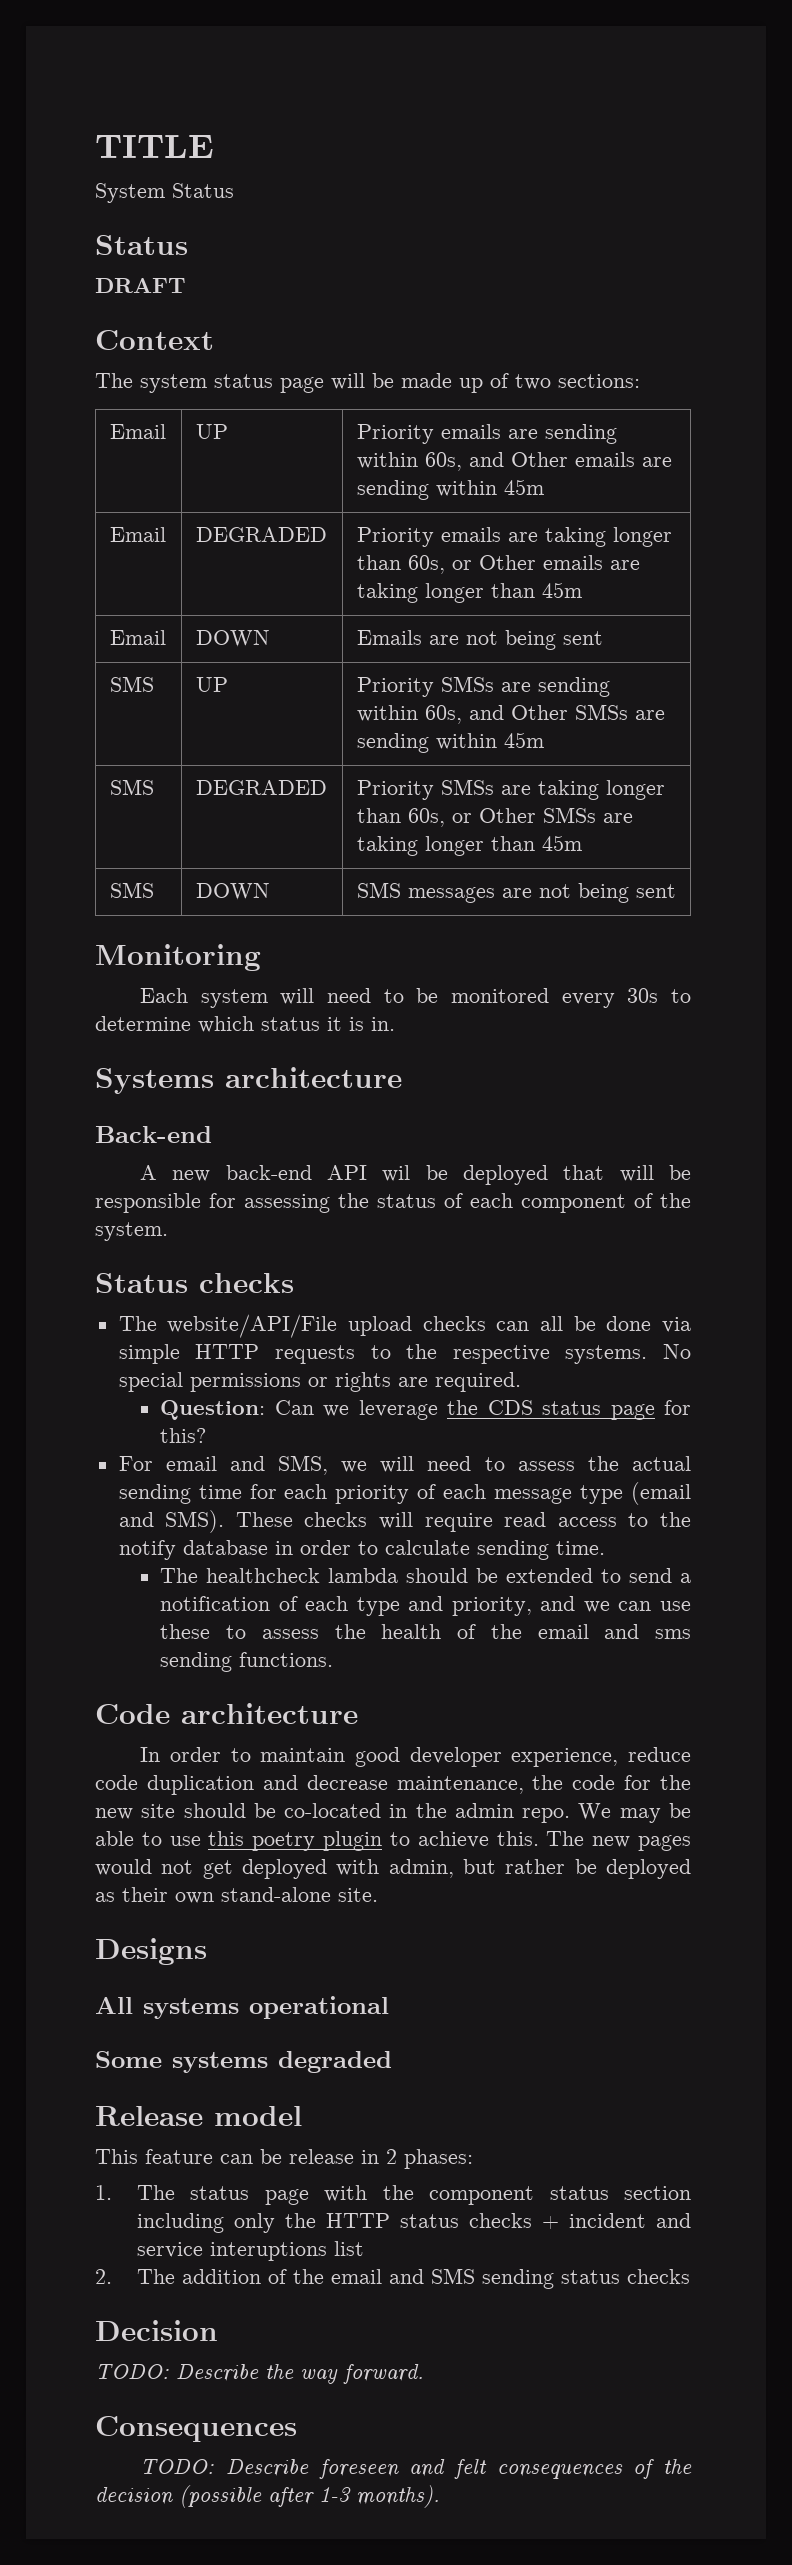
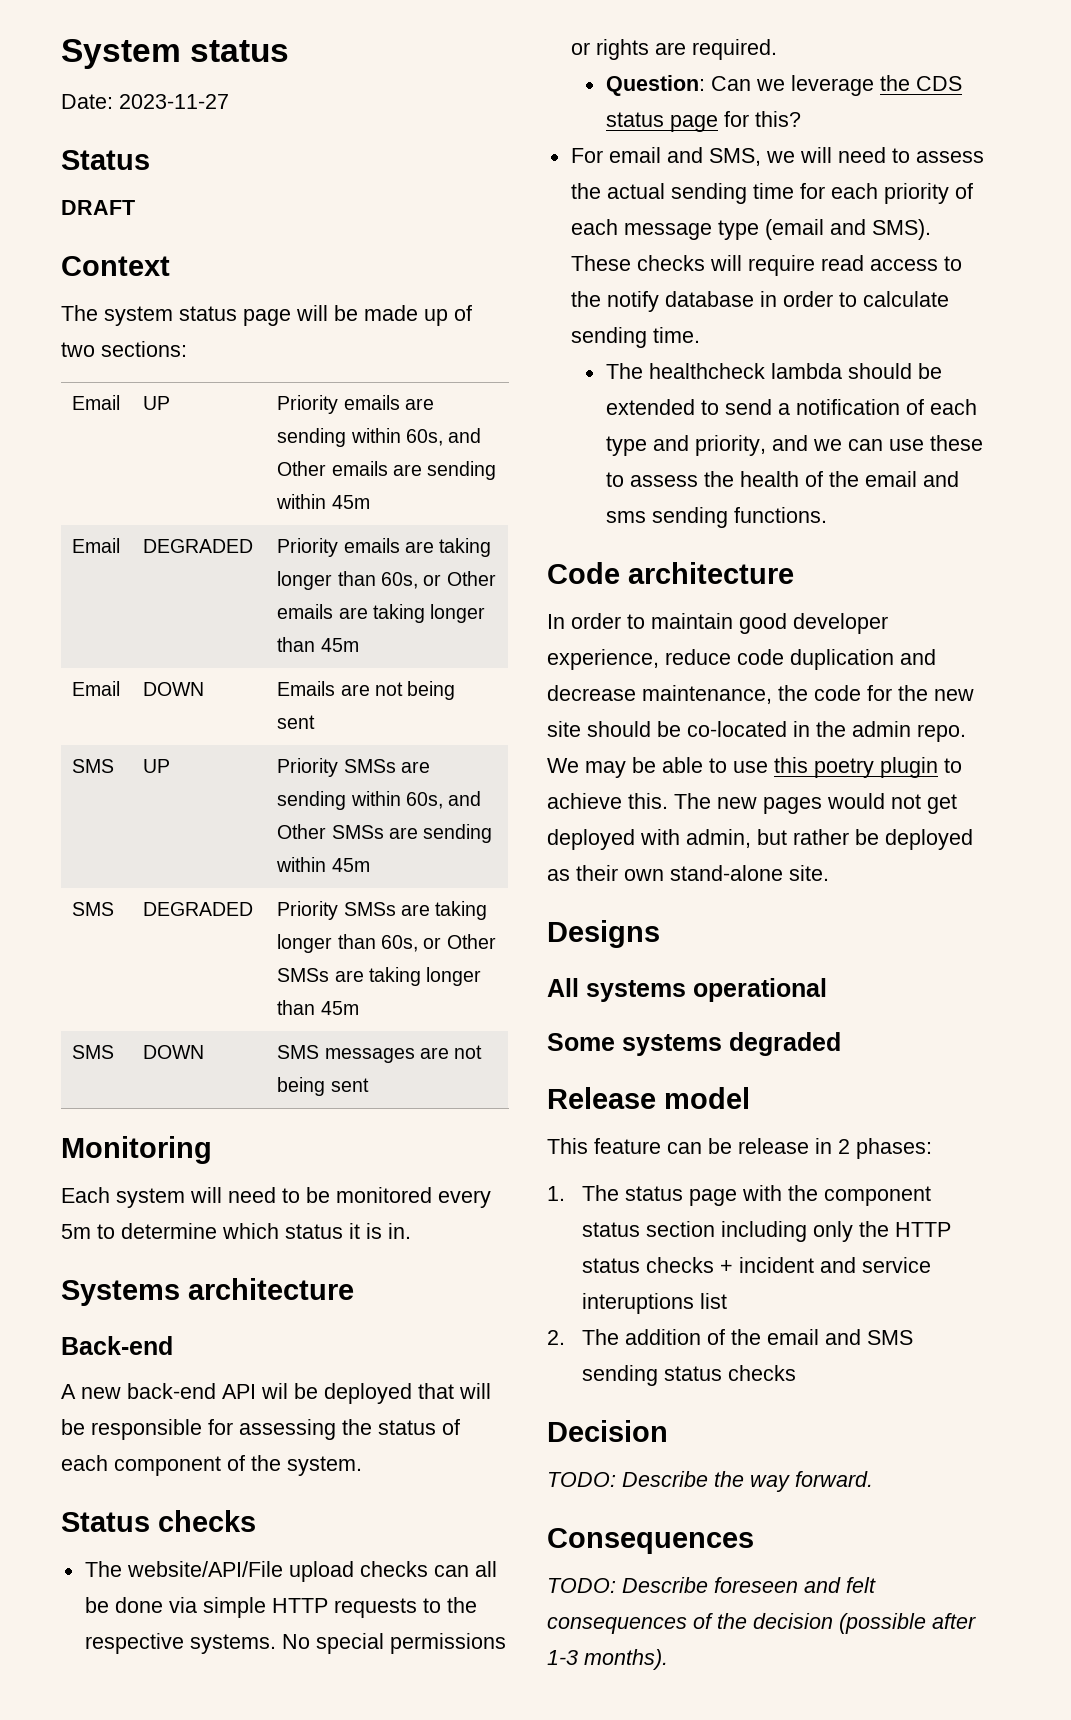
- TITLE
- System Status
+ System status
+ Date: 2023-11-27
- Each system will need to be monitored every 30s to determine which status it is in.
+ Each system will need to be monitored every 5m to determine which status it is in.

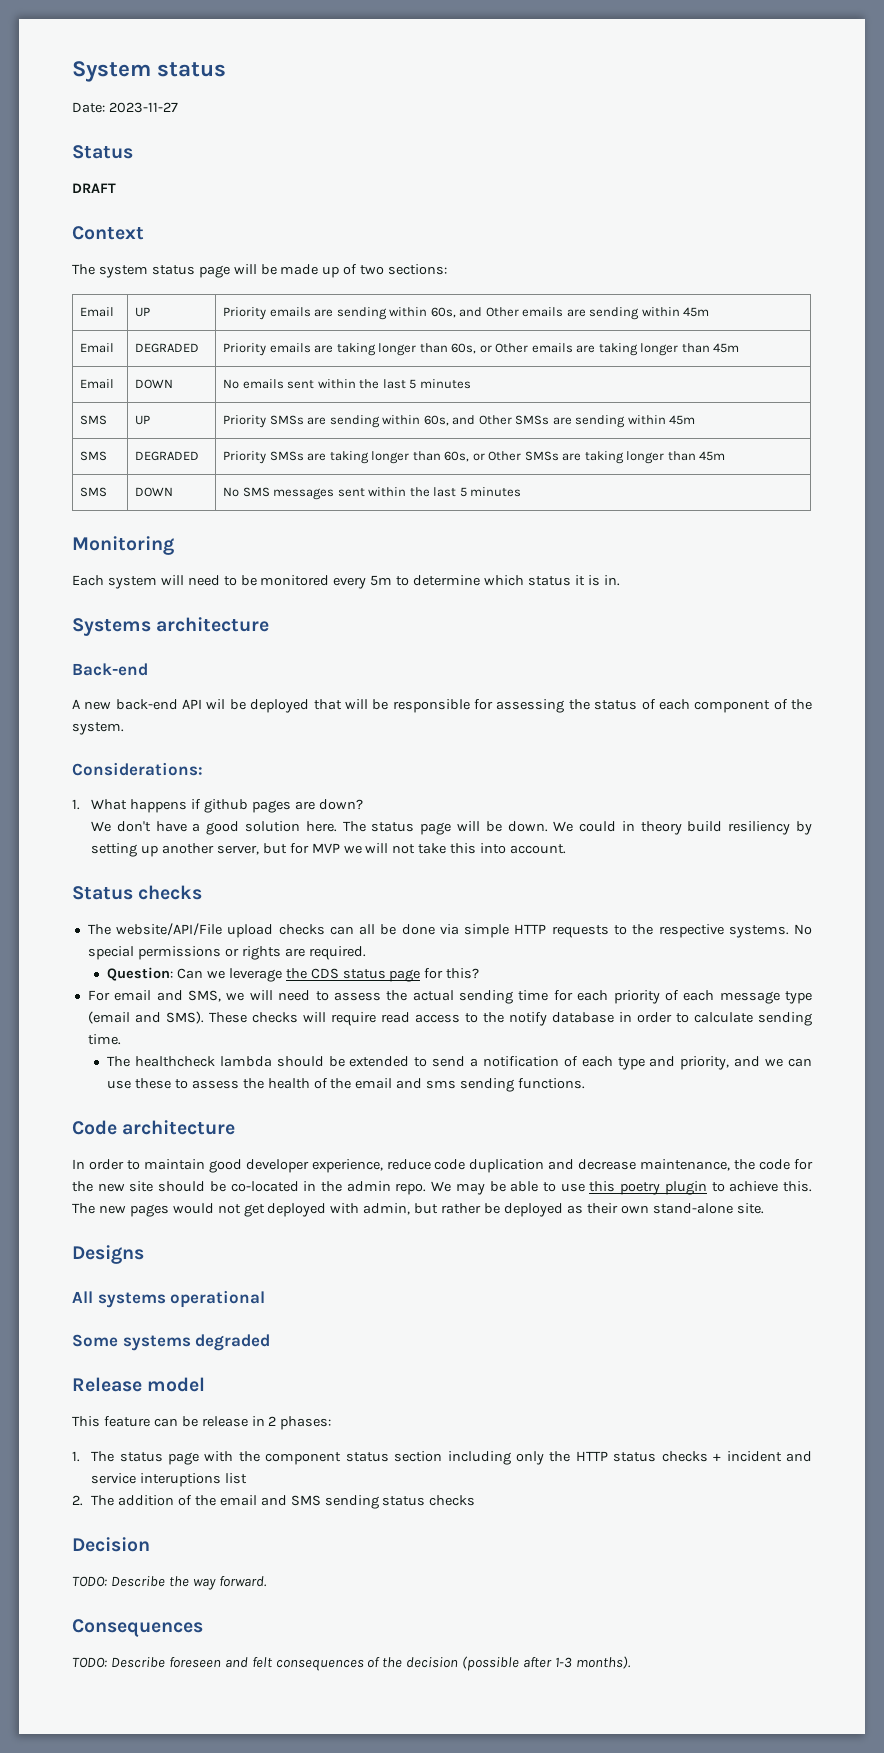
- Email | DOWN | Emails are not being sent
+ Email | DOWN | No emails sent within the last 5 minutes
- SMS | DOWN | SMS messages are not being sent
+ SMS | DOWN | No SMS messages sent within the last 5 minutes
+ Considerations:
+ 1. What happens if github pages are down?
+ We don't have a good solution here. The status page will be down. We could in theory build resiliency by setting up another server, but for MVP we will not take this into account.

